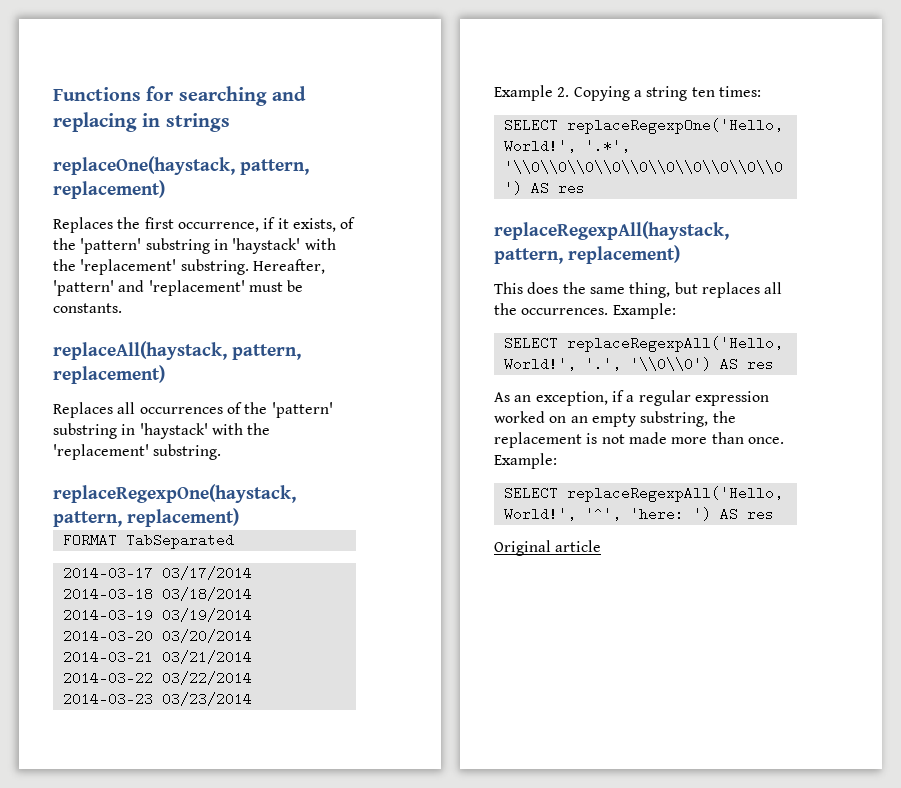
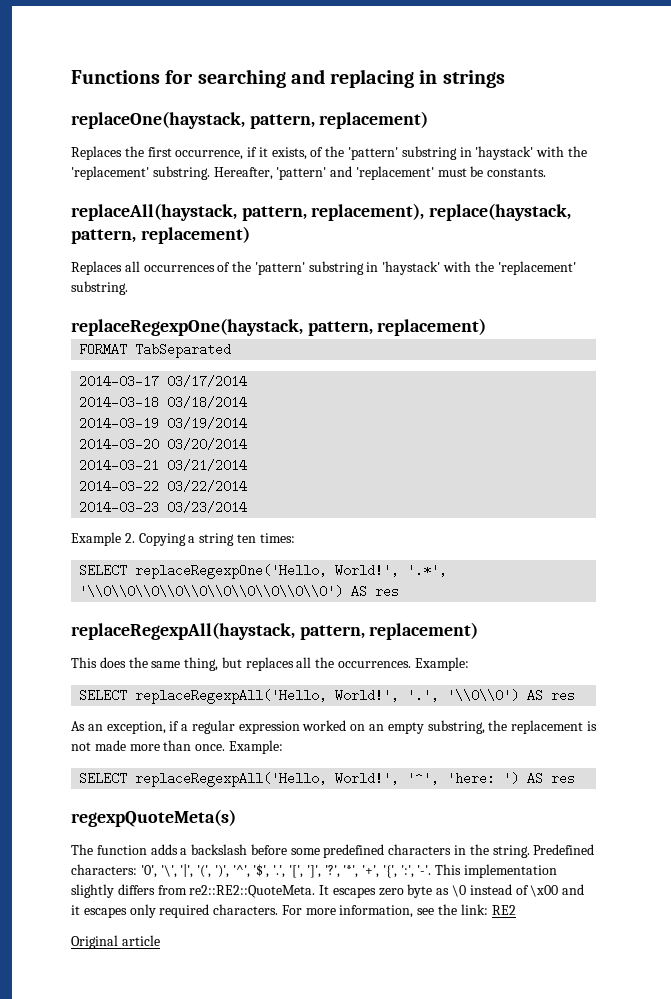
- replaceAll(haystack, pattern, replacement)
+ replaceAll(haystack, pattern, replacement), replace(haystack, pattern, replacement)
+ regexpQuoteMeta(s)
+ The function adds a backslash before some predefined characters in the string. Predefined characters: '0', '\', '|', '(', ')', '^', '$', '.', '[', ']', '?', '*', '+', '{', ':', '-'. This implementation slightly differs from re2::RE2::QuoteMeta. It escapes zero byte as \0 instead of \x00 and it escapes only required characters. For more information, see the link: RE2

